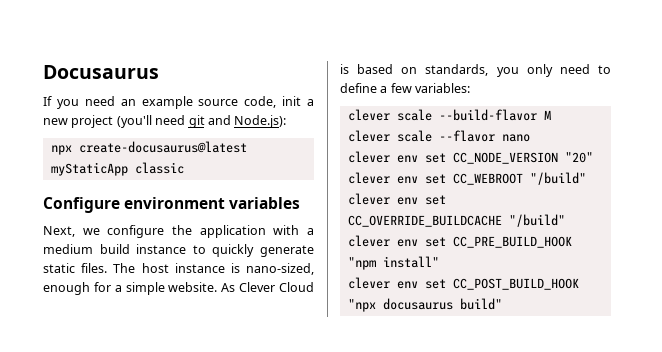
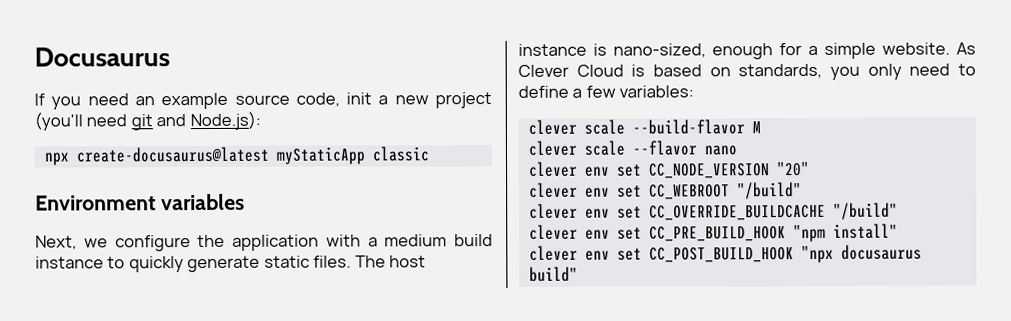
- Configure environment variables
+ Environment variables

